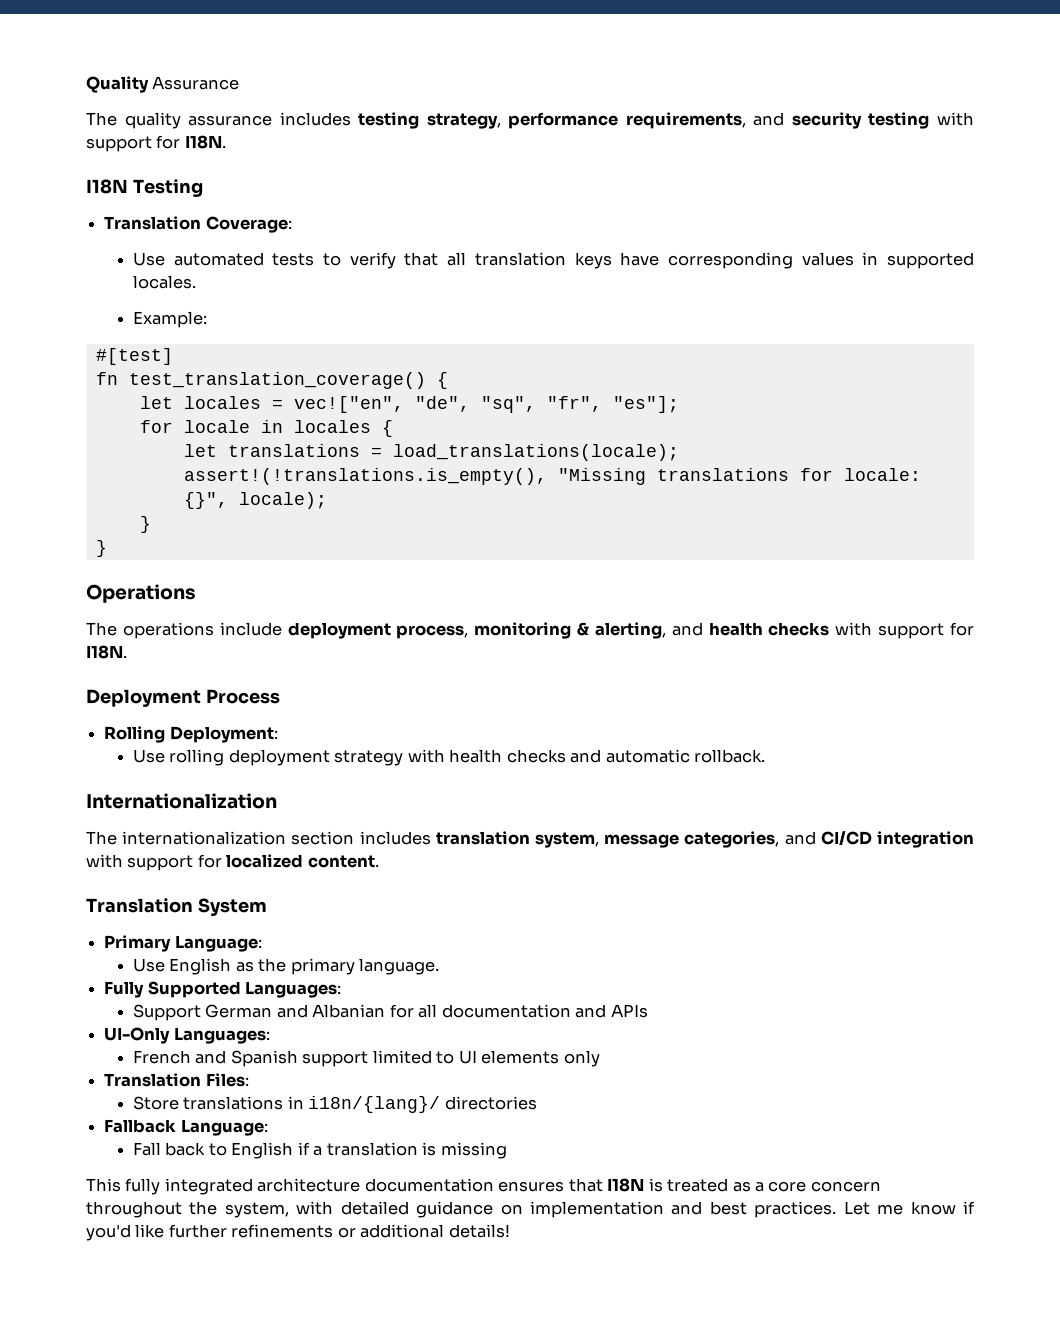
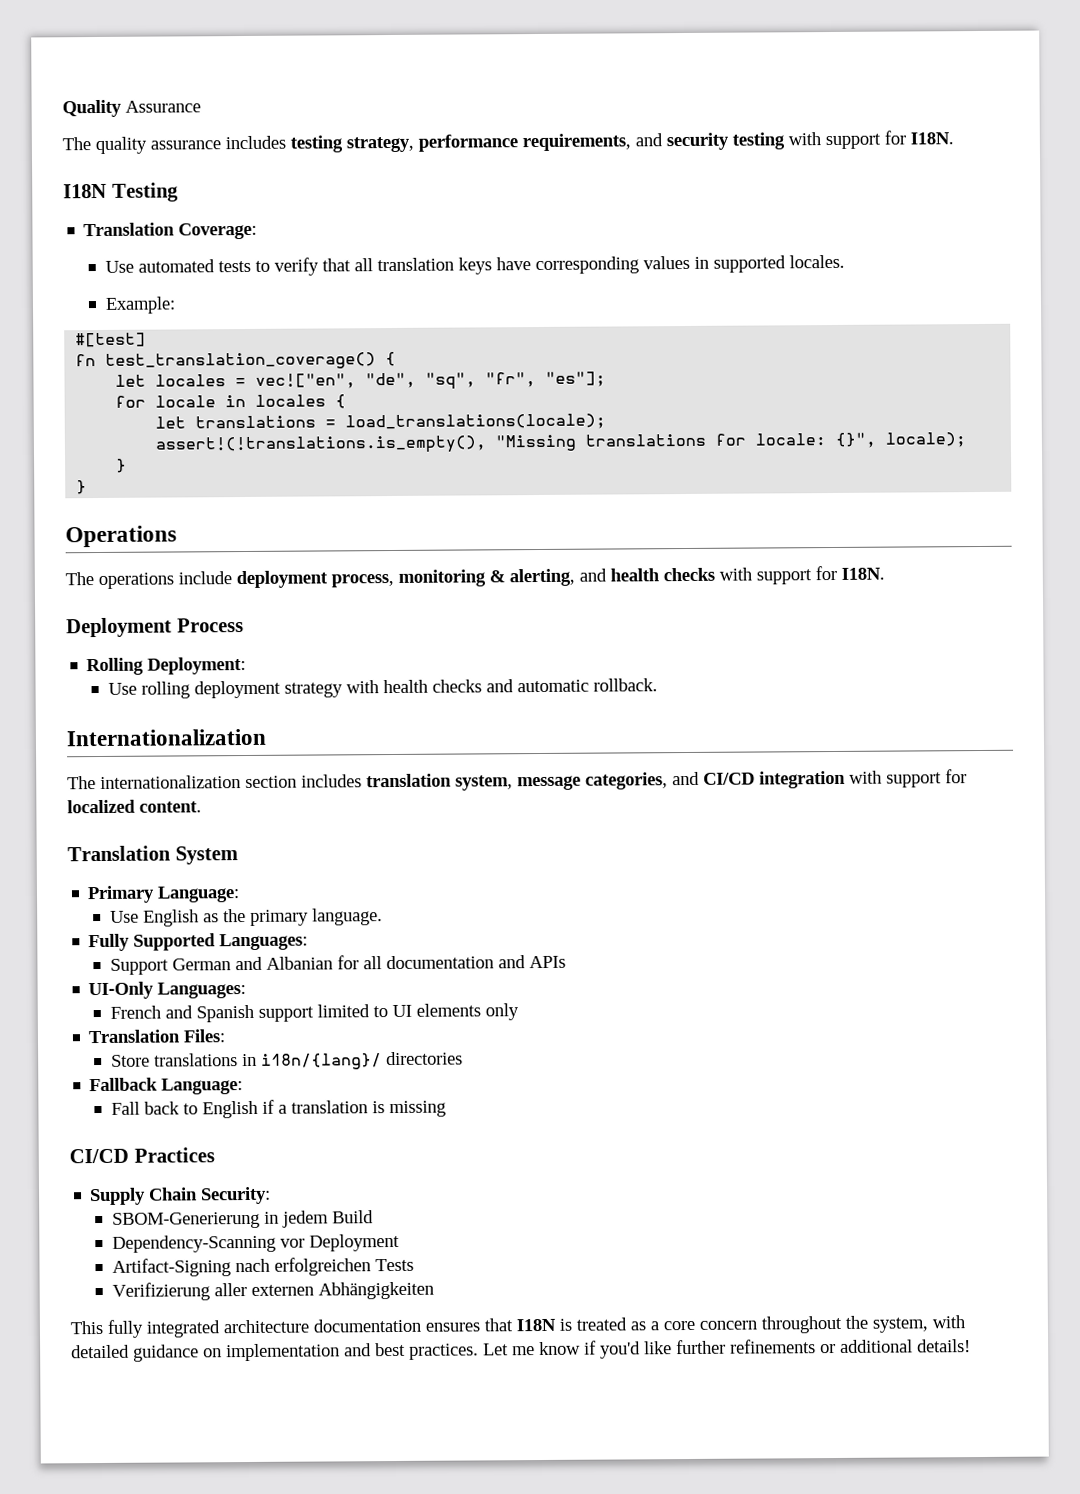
+ CI/CD Practices
+ Supply Chain Security:
+ SBOM-Generierung in jedem Build
+ Dependency-Scanning vor Deployment
+ Artifact-Signing nach erfolgreichen Tests
+ Verifizierung aller externen Abhängigkeiten

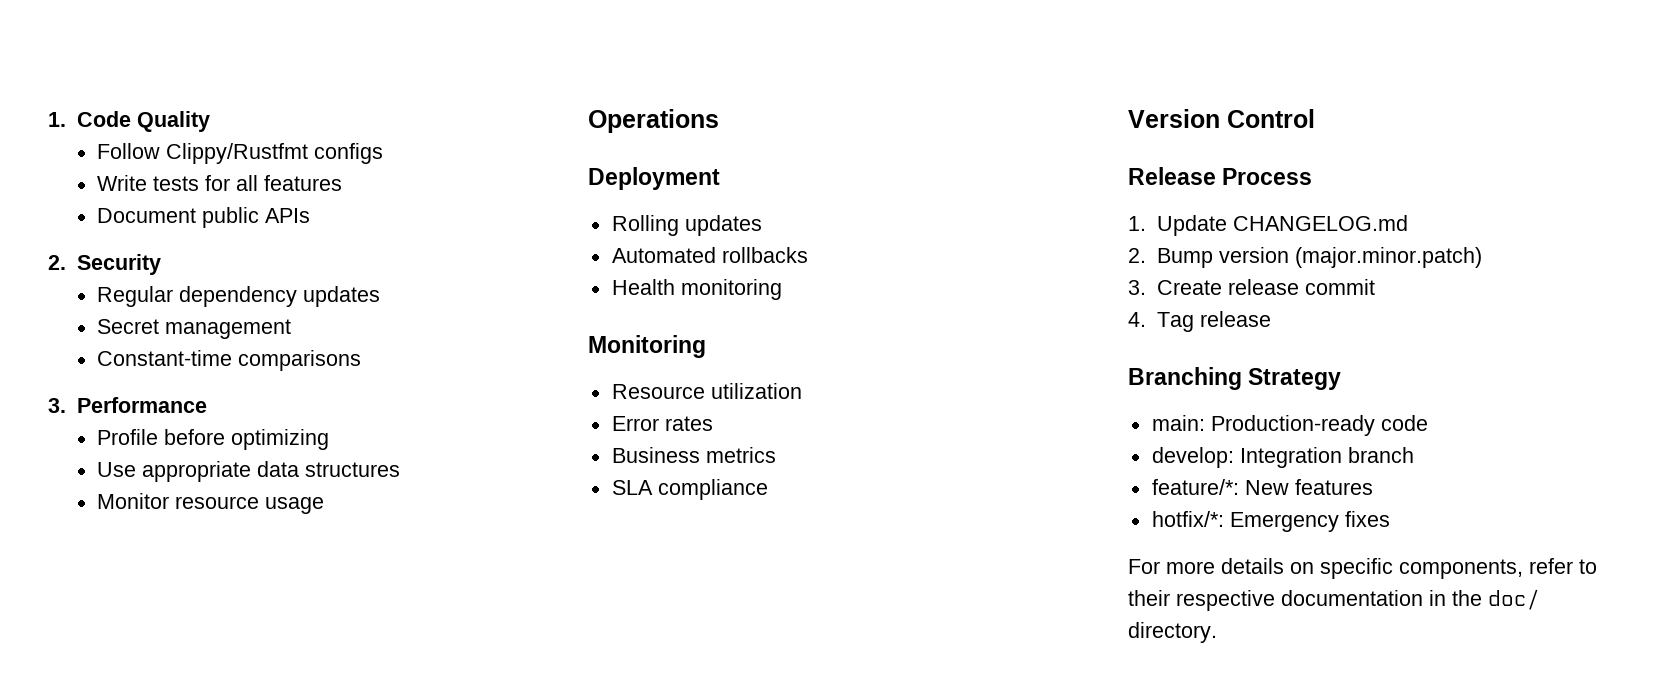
- Quality Assurance
- The quality assurance includes testing strategy, performance requirements, and security testing with support for I18N.
- I18N Testing
- Translation Coverage:
- Use automated tests to verify that all translation keys have corresponding values in supported locales.
- Example:
- #[test]
- fn test_translation_coverage() {
- let locales = vec!["en", "de", "sq", "fr", "es"];
- for locale in locales {
- let translations = load_translations(locale);
- assert!(!translations.is_empty(), "Missing translations for locale: {}", locale);
- }
- }
+ 1. Code Quality
+ Follow Clippy/Rustfmt configs
+ Write tests for all features
+ Document public APIs
+ 2. Security
+ Regular dependency updates
+ Secret management
+ Constant-time comparisons
+ 3. Performance
+ Profile before optimizing
+ Use appropriate data structures
+ Monitor resource usage
  Operations
- The operations include deployment process, monitoring & alerting, and health checks with support for I18N.
- Deployment Process
- Rolling Deployment:
- Use rolling deployment strategy with health checks and automatic rollback.
- Internationalization
- The internationalization section includes translation system, message categories, and CI/CD integration with support for localized content.
- Translation System
- Primary Language:
- Use English as the primary language.
- Fully Supported Languages:
- Support German and Albanian for all documentation and APIs
- UI-Only Languages:
- French and Spanish support limited to UI elements only
- Translation Files:
- Store translations in i18n/{lang}/ directories
- Fallback Language:
- Fall back to English if a translation is missing
- CI/CD Practices
- Supply Chain Security:
- SBOM-Generierung in jedem Build
- Dependency-Scanning vor Deployment
- Artifact-Signing nach erfolgreichen Tests
- Verifizierung aller externen Abhängigkeiten
- This fully integrated architecture documentation ensures that I18N is treated as a core concern throughout the system, with detailed guidance on implementation and best practices. Let me know if you'd like further refinements or additional details!
+ Deployment
+ Rolling updates
+ Automated rollbacks
+ Health monitoring
+ Monitoring
+ Resource utilization
+ Error rates
+ Business metrics
+ SLA compliance
+ Version Control
+ Release Process
+ 1. Update CHANGELOG.md
+ 2. Bump version (major.minor.patch)
+ 3. Create release commit
+ 4. Tag release
+ Branching Strategy
+ main: Production-ready code
+ develop: Integration branch
+ feature/*: New features
+ hotfix/*: Emergency fixes
+ For more details on specific components, refer to their respective documentation in the doc/ directory.

